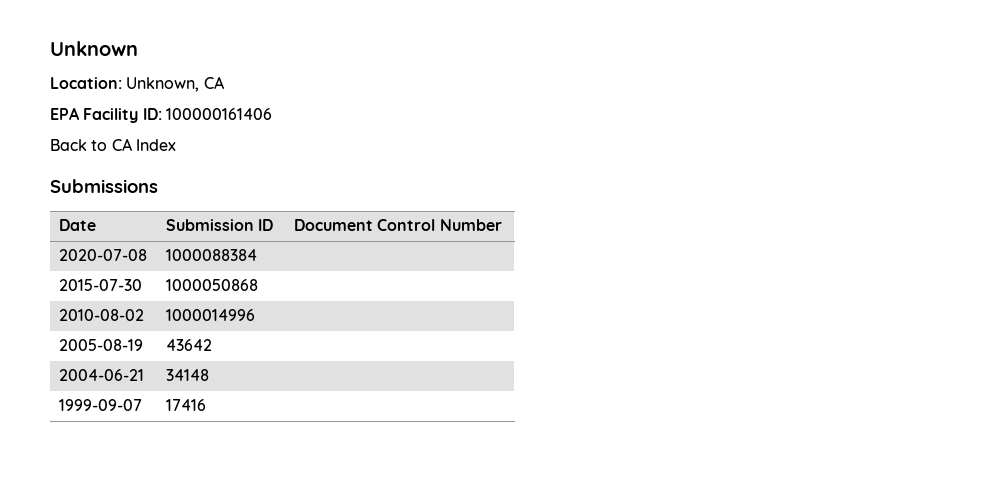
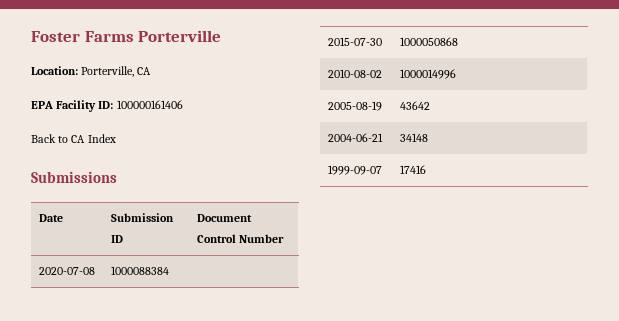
- Unknown
+ Foster Farms Porterville
- Location: Unknown, CA
+ Location: Porterville, CA

